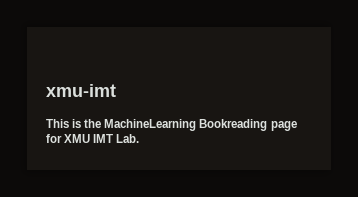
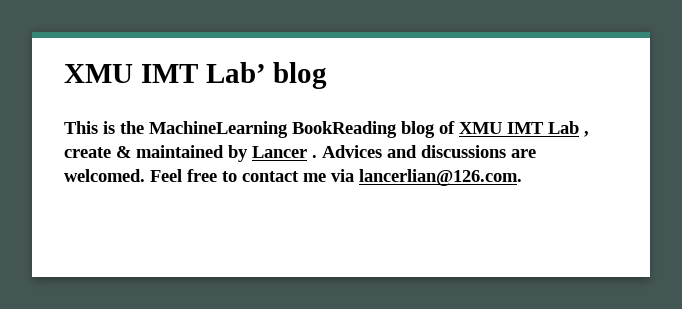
- xmu-imt
+ XMU IMT Lab’ blog
- This is the MachineLearning Bookreading page for XMU IMT Lab.
+ This is the MachineLearning BookReading blog of XMU IMT Lab , create & maintained by Lancer . Advices and discussions are welcomed. Feel free to contact me via lancerlian@126.com.

